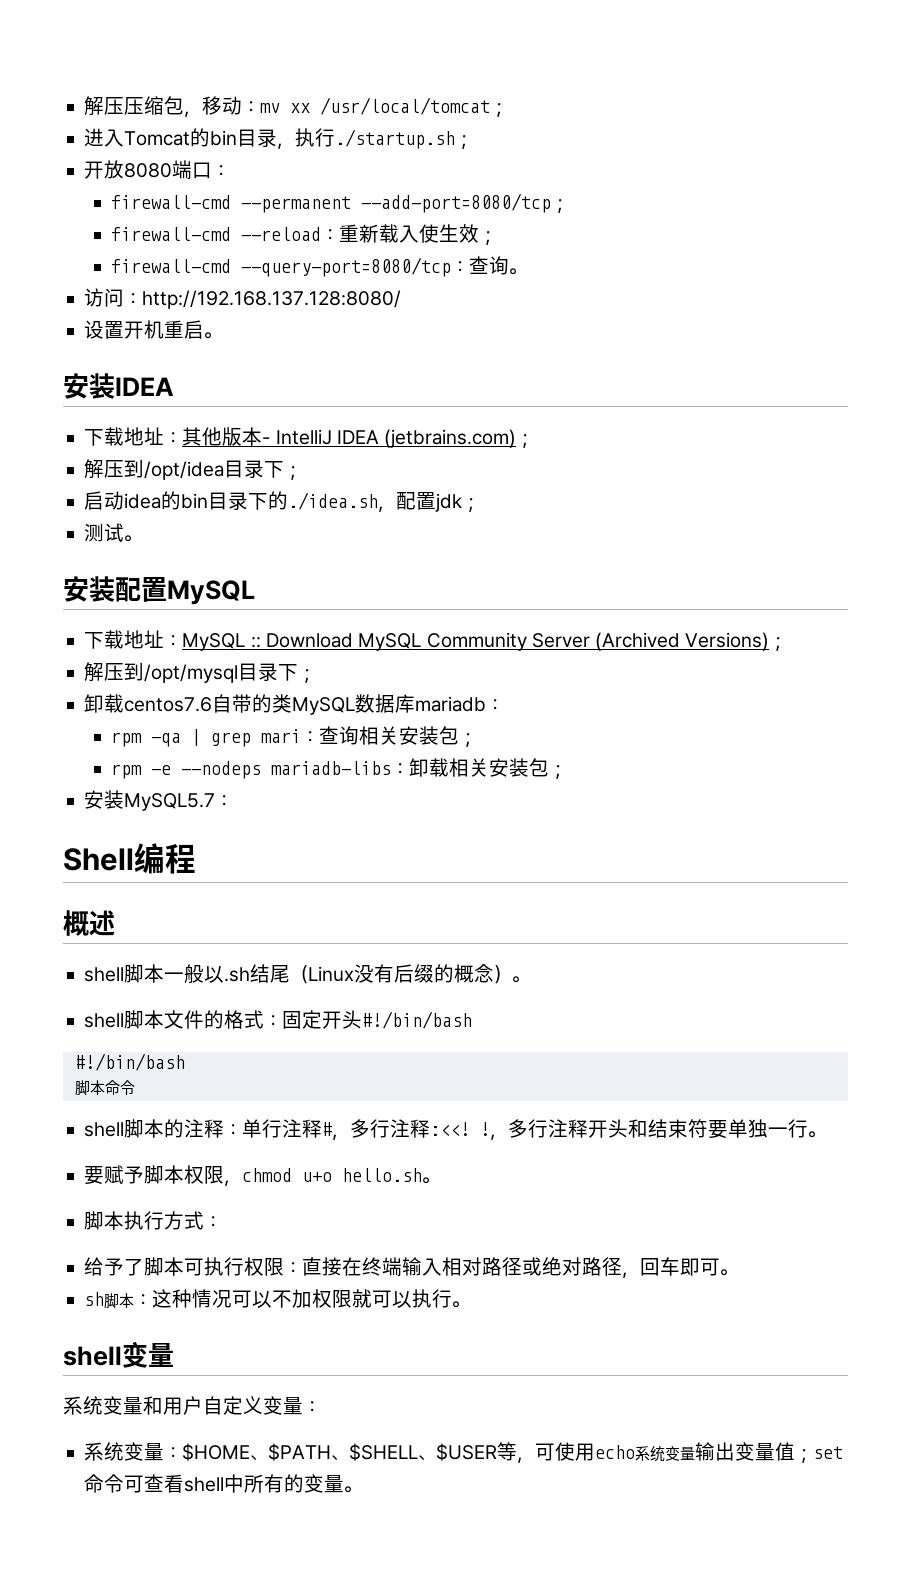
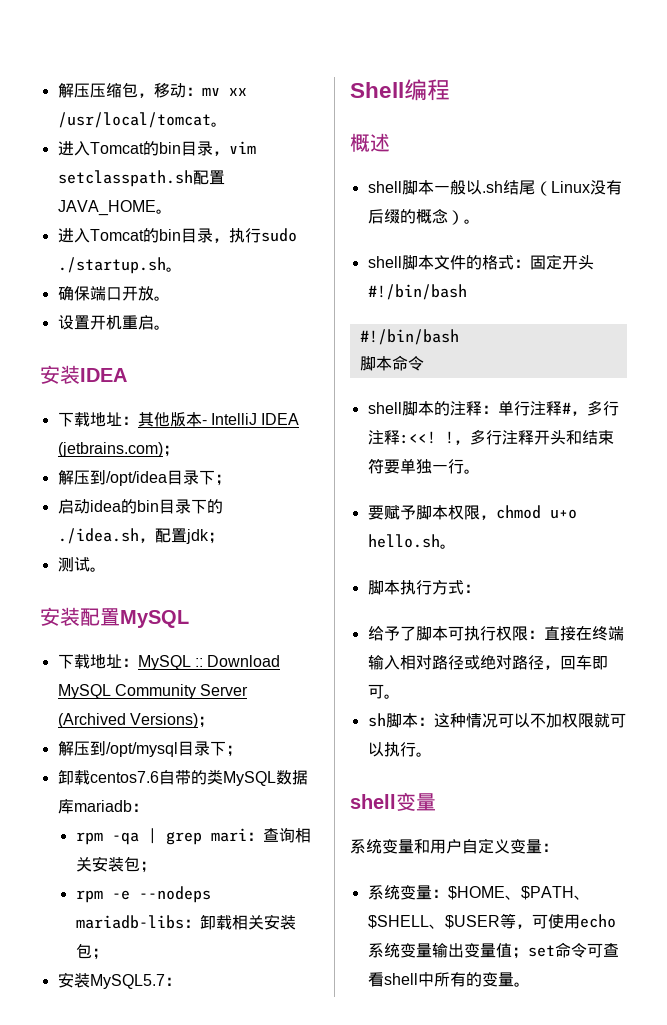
- 解压压缩包，移动：mv xx /usr/local/tomcat；
+ 解压压缩包，移动：mv xx /usr/local/tomcat。
+ 进入Tomcat的bin目录，vim setclasspath.sh配置JAVA_HOME。
- 进入Tomcat的bin目录，执行./startup.sh；
- 开放8080端口：
- firewall-cmd --permanent --add-port=8080/tcp；
- firewall-cmd --reload：重新载入使生效；
- firewall-cmd --query-port=8080/tcp：查询。
- 访问：http://192.168.137.128:8080/
+ 进入Tomcat的bin目录，执行sudo ./startup.sh。
+ 确保端口开放。

